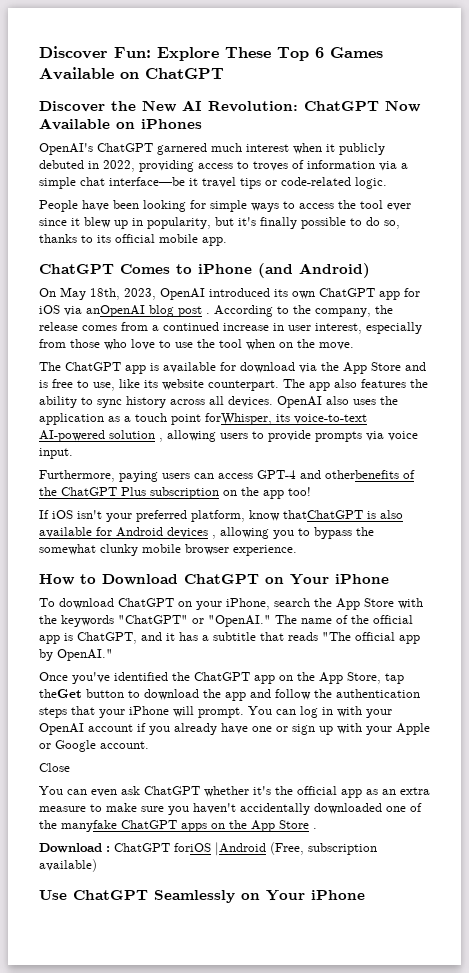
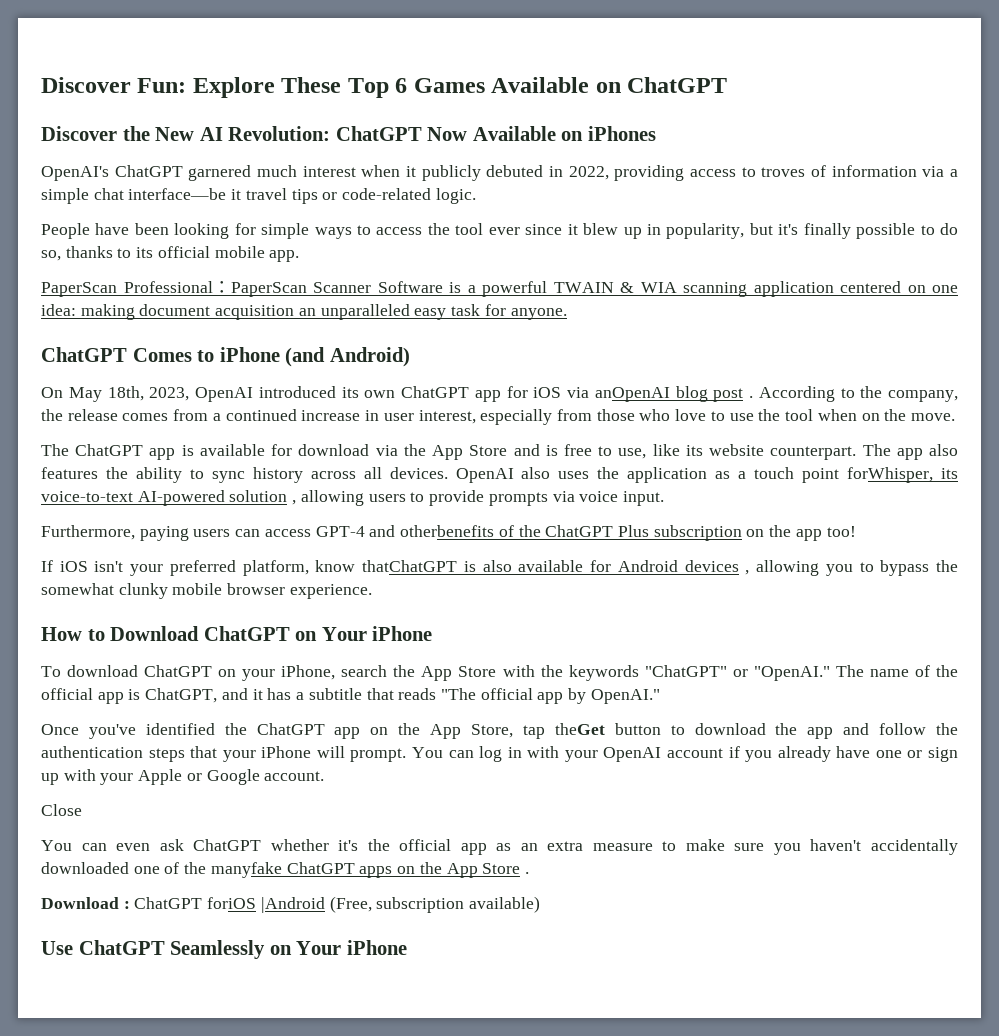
+ PaperScan Professional：PaperScan Scanner Software is a powerful TWAIN & WIA scanning application centered on one idea: making document acquisition an unparalleled easy task for anyone.

